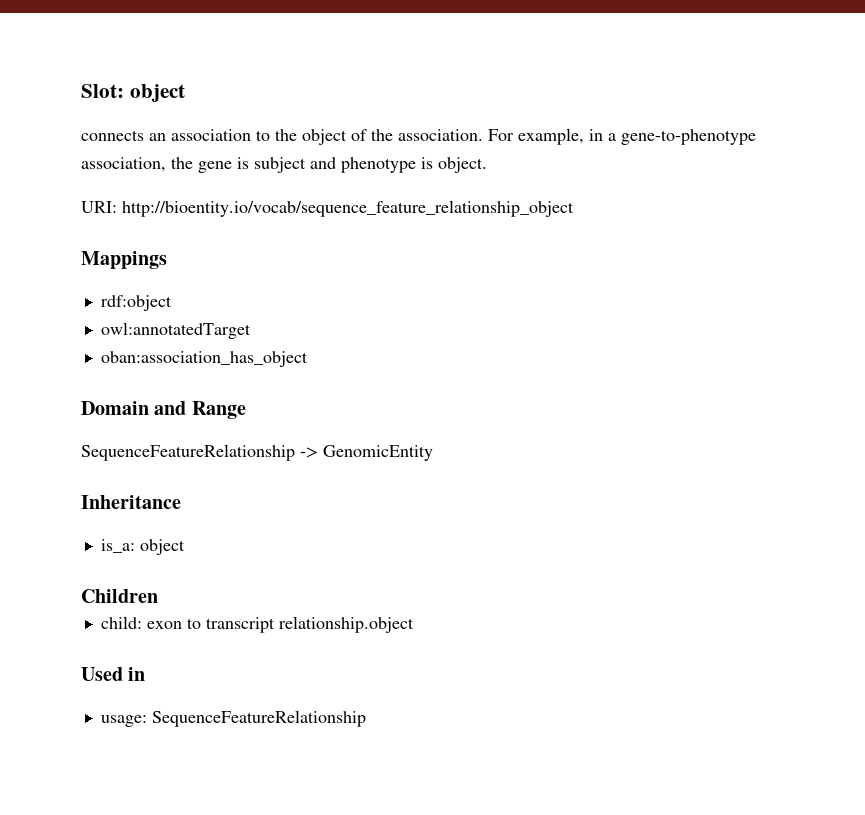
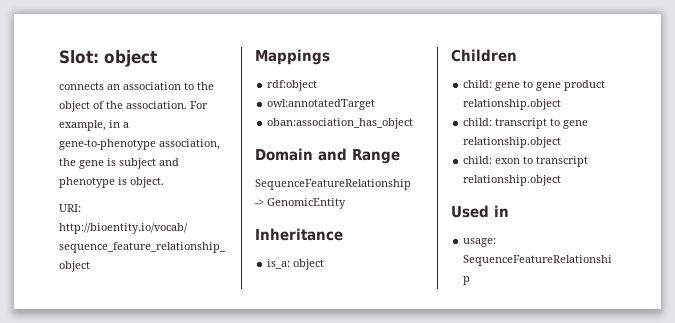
+ child: gene to gene product relationship.object
+ child: transcript to gene relationship.object

